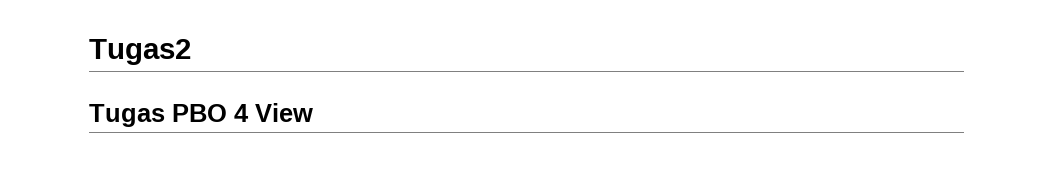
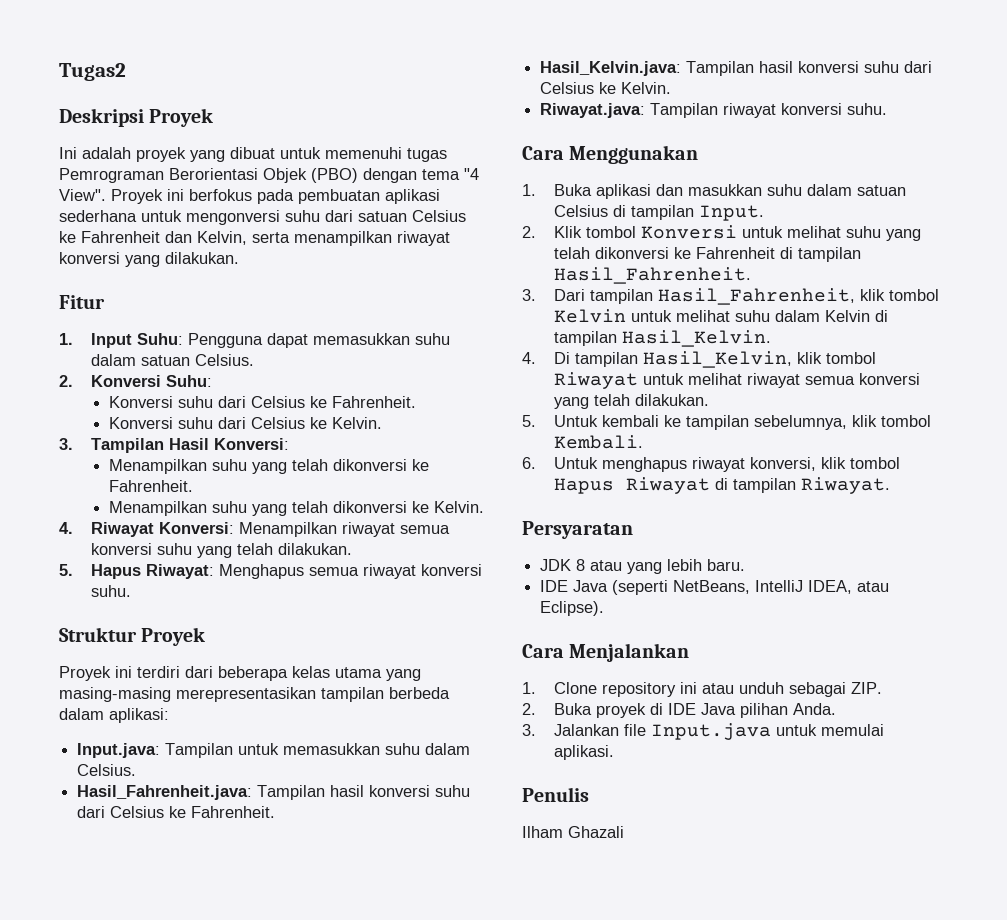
- Tugas PBO 4 View
+ Deskripsi Proyek
+ Ini adalah proyek yang dibuat untuk memenuhi tugas Pemrograman Berorientasi Objek (PBO) dengan tema "4 View". Proyek ini berfokus pada pembuatan aplikasi sederhana untuk mengonversi suhu dari satuan Celsius ke Fahrenheit dan Kelvin, serta menampilkan riwayat konversi yang dilakukan.
+ Fitur
+ 1. Input Suhu: Pengguna dapat memasukkan suhu dalam satuan Celsius.
+ 2. Konversi Suhu:
+ Konversi suhu dari Celsius ke Fahrenheit.
+ Konversi suhu dari Celsius ke Kelvin.
+ 3. Tampilan Hasil Konversi:
+ Menampilkan suhu yang telah dikonversi ke Fahrenheit.
+ Menampilkan suhu yang telah dikonversi ke Kelvin.
+ 4. Riwayat Konversi: Menampilkan riwayat semua konversi suhu yang telah dilakukan.
+ 5. Hapus Riwayat: Menghapus semua riwayat konversi suhu.
+ Struktur Proyek
+ Proyek ini terdiri dari beberapa kelas utama yang masing-masing merepresentasikan tampilan berbeda dalam aplikasi:
+ Input.java: Tampilan untuk memasukkan suhu dalam Celsius.
+ Hasil_Fahrenheit.java: Tampilan hasil konversi suhu dari Celsius ke Fahrenheit.
+ Hasil_Kelvin.java: Tampilan hasil konversi suhu dari Celsius ke Kelvin.
+ Riwayat.java: Tampilan riwayat konversi suhu.
+ Cara Menggunakan
+ 1. Buka aplikasi dan masukkan suhu dalam satuan Celsius di tampilan Input.
+ 2. Klik tombol Konversi untuk melihat suhu yang telah dikonversi ke Fahrenheit di tampilan Hasil_Fahrenheit.
+ 3. Dari tampilan Hasil_Fahrenheit, klik tombol Kelvin untuk melihat suhu dalam Kelvin di tampilan Hasil_Kelvin.
+ 4. Di tampilan Hasil_Kelvin, klik tombol Riwayat untuk melihat riwayat semua konversi yang telah dilakukan.
+ 5. Untuk kembali ke tampilan sebelumnya, klik tombol Kembali.
+ 6. Untuk menghapus riwayat konversi, klik tombol Hapus Riwayat di tampilan Riwayat.
+ Persyaratan
+ JDK 8 atau yang lebih baru.
+ IDE Java (seperti NetBeans, IntelliJ IDEA, atau Eclipse).
+ Cara Menjalankan
+ 1. Clone repository ini atau unduh sebagai ZIP.
+ 2. Buka proyek di IDE Java pilihan Anda.
+ 3. Jalankan file Input.java untuk memulai aplikasi.
+ Penulis
+ Ilham Ghazali

